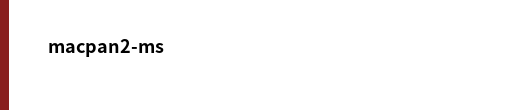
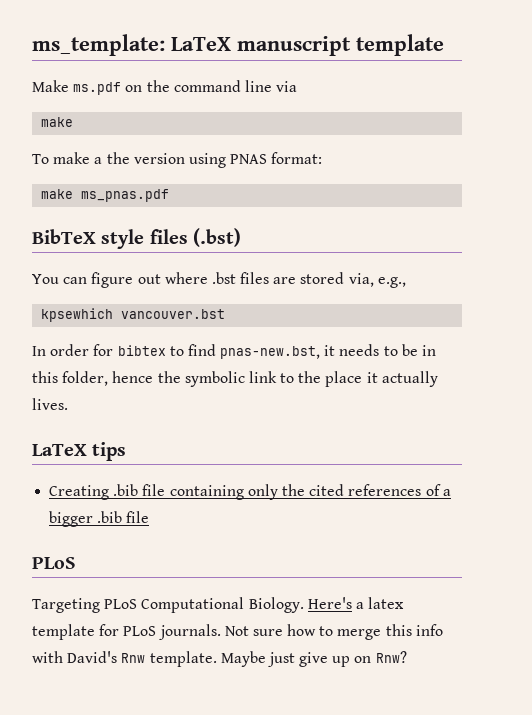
- macpan2-ms
+ ms_template: LaTeX manuscript template
+ Make ms.pdf on the command line via
+ make
+ To make a the version using PNAS format:
+ make ms_pnas.pdf
+ BibTeX style files (.bst)
+ You can figure out where .bst files are stored via, e.g.,
+ kpsewhich vancouver.bst
+ In order for bibtex to find pnas-new.bst, it needs to be in this folder, hence the symbolic link to the place it actually lives.
+ LaTeX tips
+ Creating .bib file containing only the cited references of a bigger .bib file
+ PLoS
+ Targeting PLoS Computational Biology. Here's a latex template for PLoS journals. Not sure how to merge this info with David's Rnw template. Maybe just give up on Rnw?

